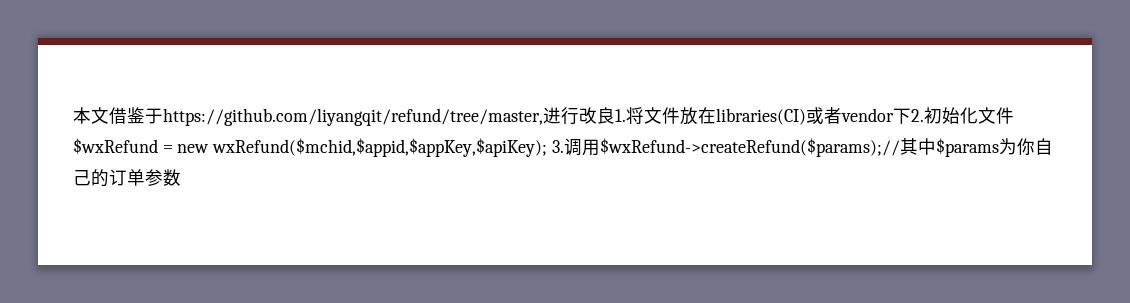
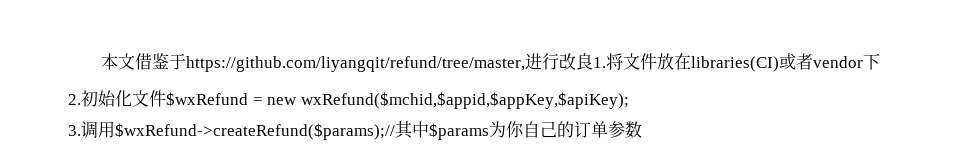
- 本文借鉴于https://github.com/liyangqit/refund/tree/master,进行改良1.将文件放在libraries(CI)或者vendor下2.初始化文件$wxRefund = new wxRefund($mchid,$appid,$appKey,$apiKey); 3.调用$wxRefund->createRefund($params);//其中$params为你自己的订单参数
+ 本文借鉴于https://github.com/liyangqit/refund/tree/master,进行改良1.将文件放在libraries(CI)或者vendor下
+ 2.初始化文件$wxRefund = new wxRefund($mchid,$appid,$appKey,$apiKey);
+ 3.调用$wxRefund->createRefund($params);//其中$params为你自己的订单参数

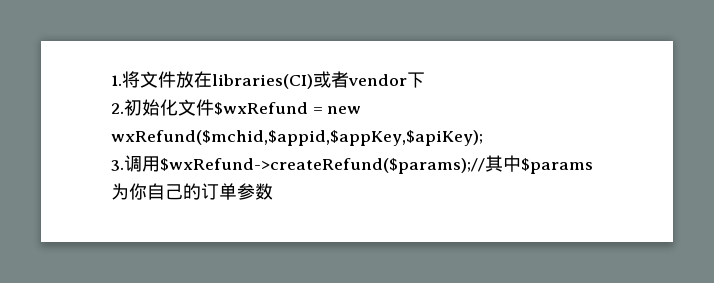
- 本文借鉴于https://github.com/liyangqit/refund/tree/master,进行改良1.将文件放在libraries(CI)或者vendor下
+ 1.将文件放在libraries(CI)或者vendor下

